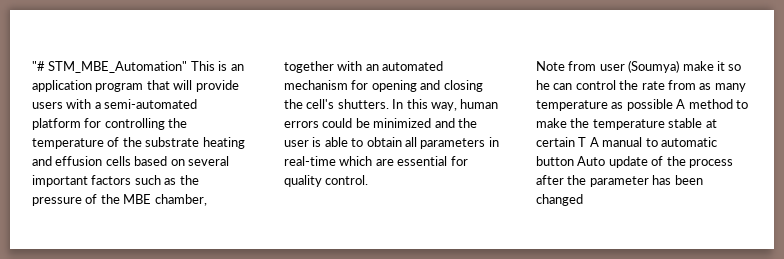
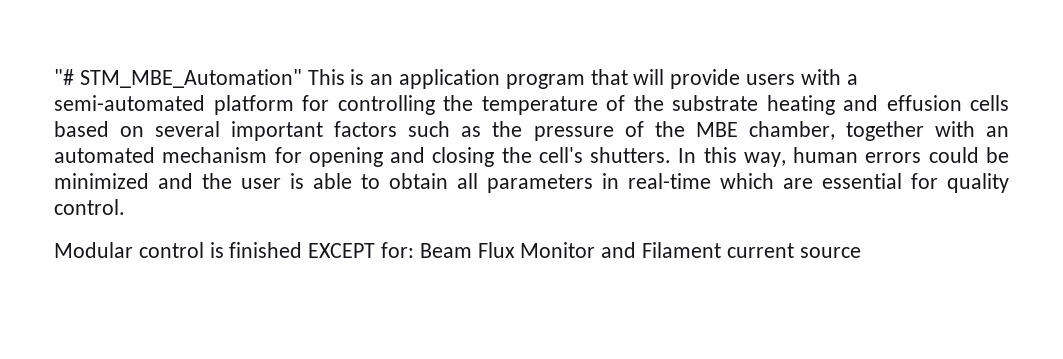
- Note from user (Soumya) make it so he can control the rate from as many temperature as possible A method to make the temperature stable at certain T A manual to automatic button Auto update of the process after the parameter has been changed
+ Modular control is finished EXCEPT for: Beam Flux Monitor and Filament current source

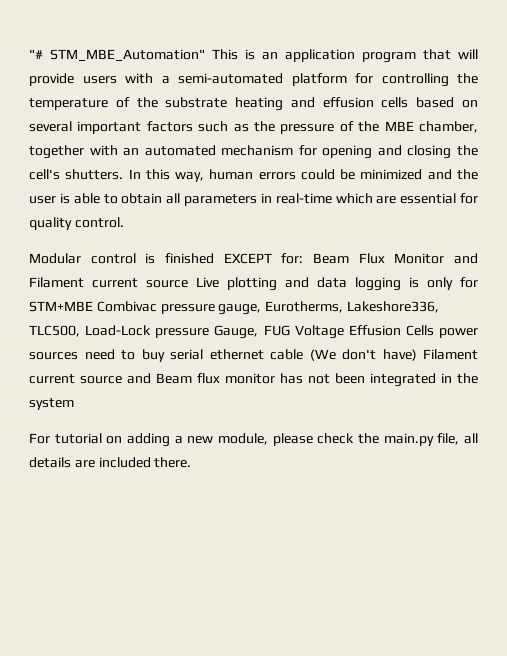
- Modular control is finished EXCEPT for: Beam Flux Monitor and Filament current source
+ Modular control is finished EXCEPT for: Beam Flux Monitor and Filament current source Live plotting and data logging is only for STM+MBE Combivac pressure gauge, Eurotherms, Lakeshore336, TLC500, Load-Lock pressure Gauge, FUG Voltage Effusion Cells power sources need to buy serial ethernet cable (We don't have) Filament current source and Beam flux monitor has not been integrated in the system
+ For tutorial on adding a new module, please check the main.py file, all details are included there.

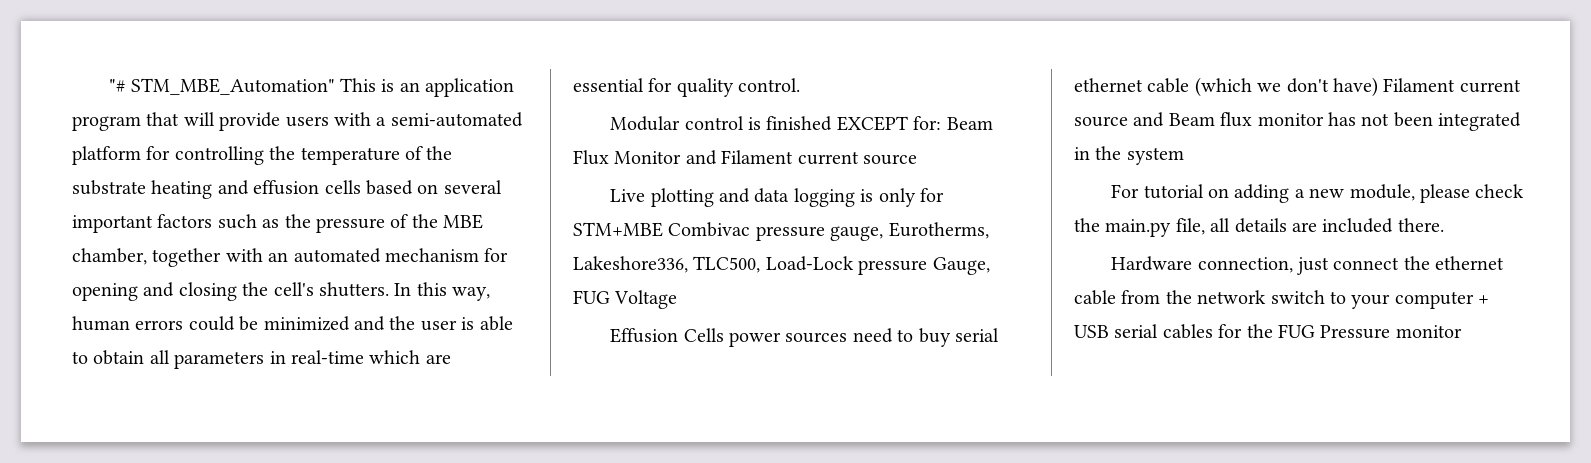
- Modular control is finished EXCEPT for: Beam Flux Monitor and Filament current source Live plotting and data logging is only for STM+MBE Combivac pressure gauge, Eurotherms, Lakeshore336, TLC500, Load-Lock pressure Gauge, FUG Voltage Effusion Cells power sources need to buy serial ethernet cable (We don't have) Filament current source and Beam flux monitor has not been integrated in the system
+ Modular control is finished EXCEPT for: Beam Flux Monitor and Filament current source
+ Live plotting and data logging is only for STM+MBE Combivac pressure gauge, Eurotherms, Lakeshore336, TLC500, Load-Lock pressure Gauge, FUG Voltage
+ Effusion Cells power sources need to buy serial ethernet cable (which we don't have) Filament current source and Beam flux monitor has not been integrated in the system
+ Hardware connection, just connect the ethernet cable from the network switch to your computer + USB serial cables for the FUG Pressure monitor

